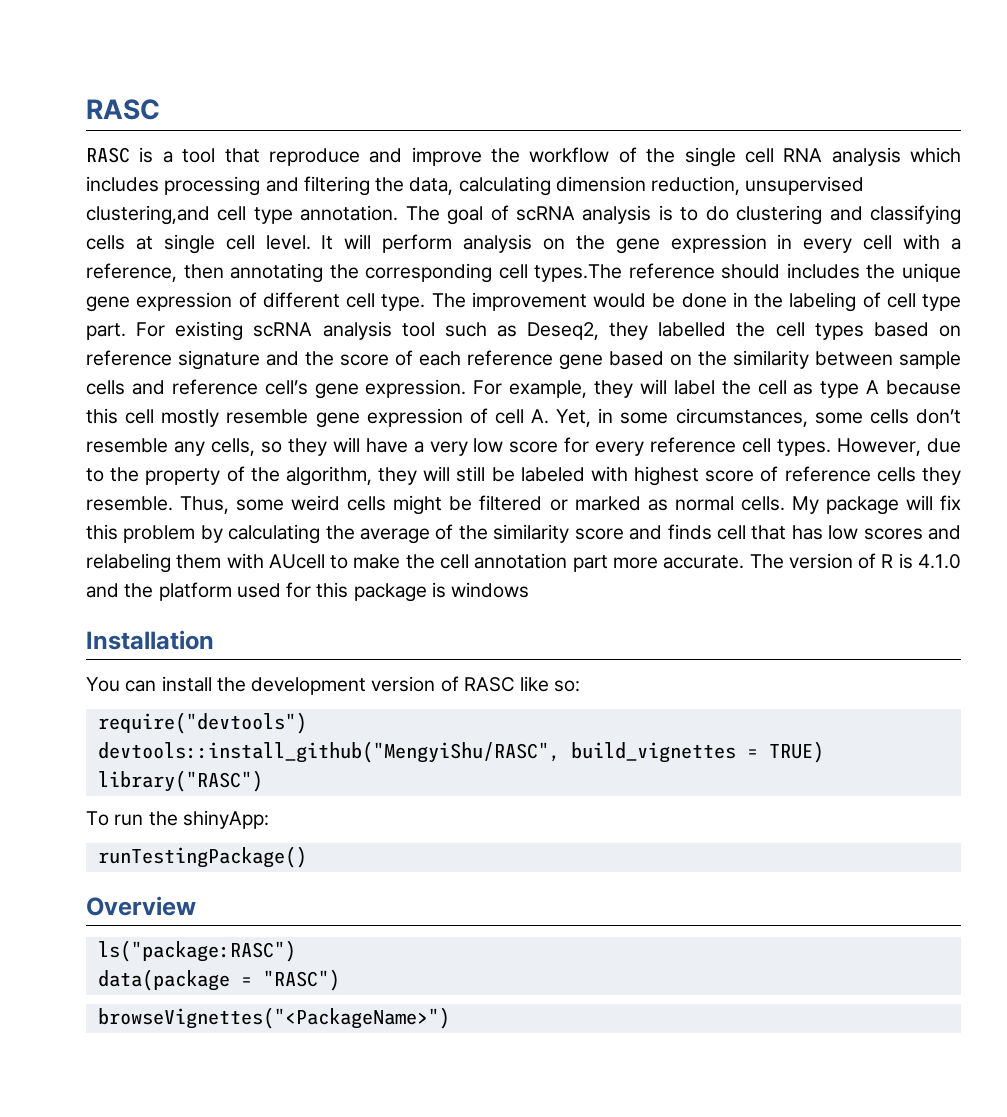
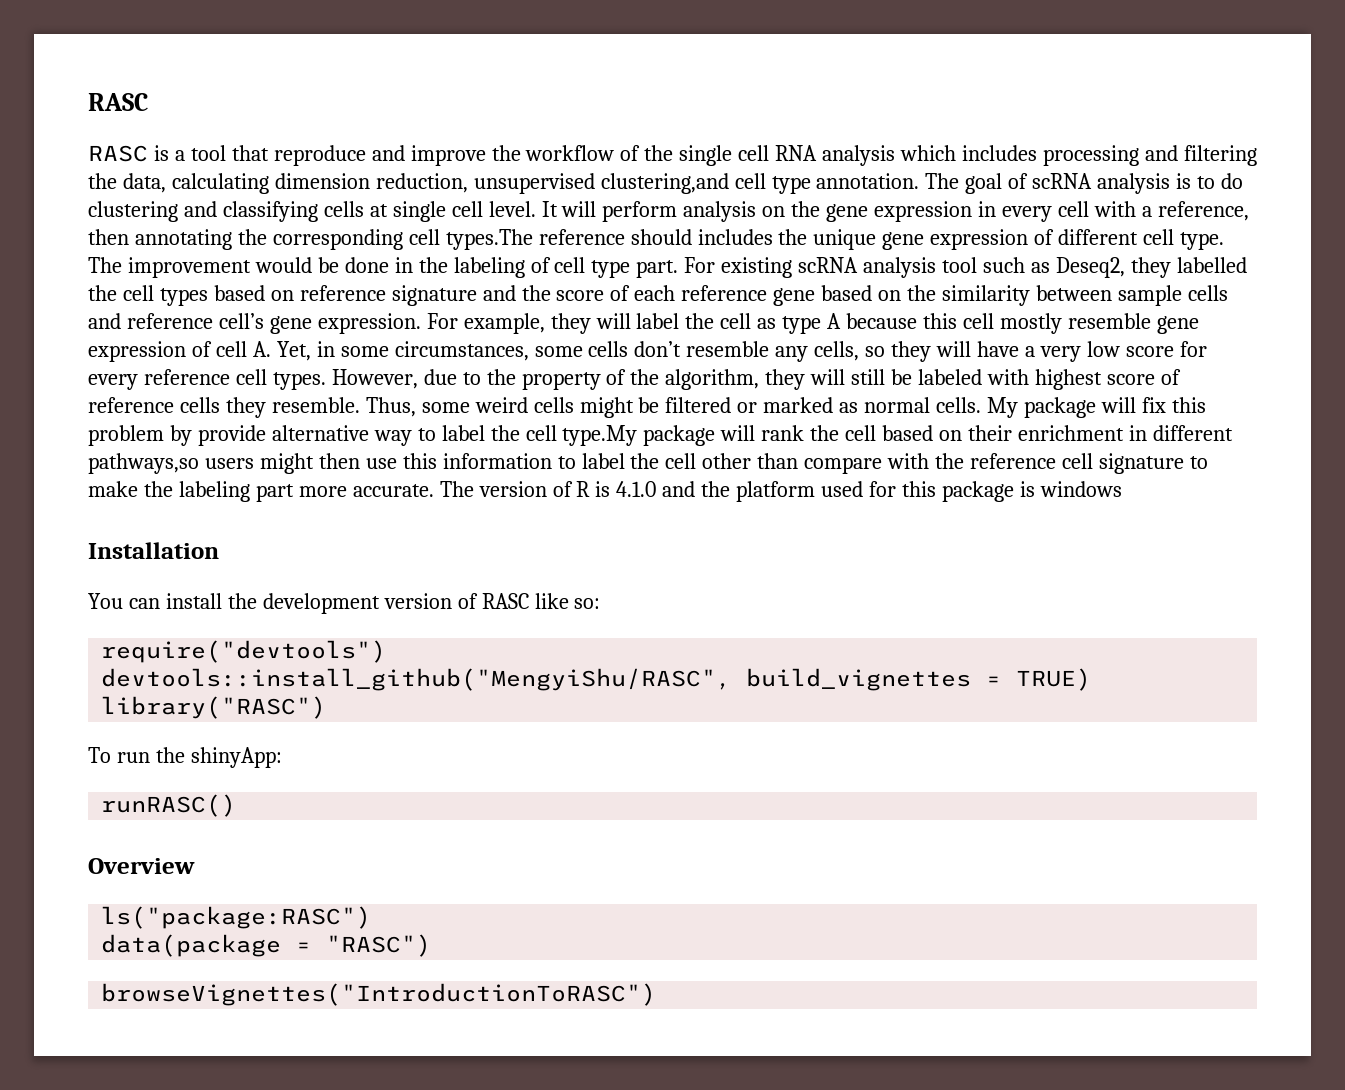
- My package will fix this problem by calculating the average of the similarity score and finds cell that has low scores and relabeling them with AUcell to make the cell annotation part more accurate.
+ My package will fix this problem by provide alternative way to label the cell type.My package will rank the cell based on their enrichment in different pathways,so users might then use this information to label the cell other than compare with the reference cell signature to make the labeling part more accurate.
- runTestingPackage()
+ runRASC()
- browseVignettes("<PackageName>")
+ browseVignettes("IntroductionToRASC")

